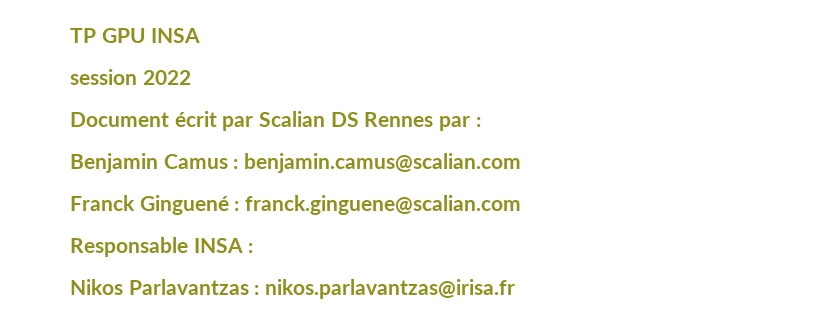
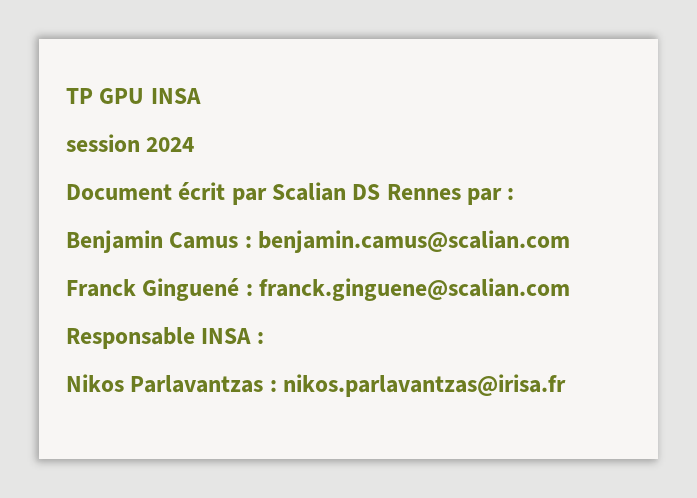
- session 2022
+ session 2024

